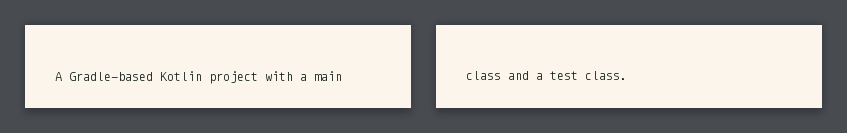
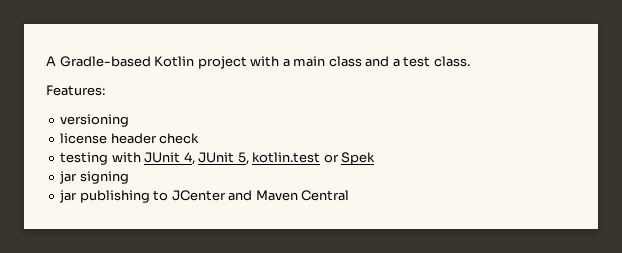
+ Features:
+ versioning
+ license header check
+ testing with JUnit 4, JUnit 5, kotlin.test or Spek
+ jar signing
+ jar publishing to JCenter and Maven Central

